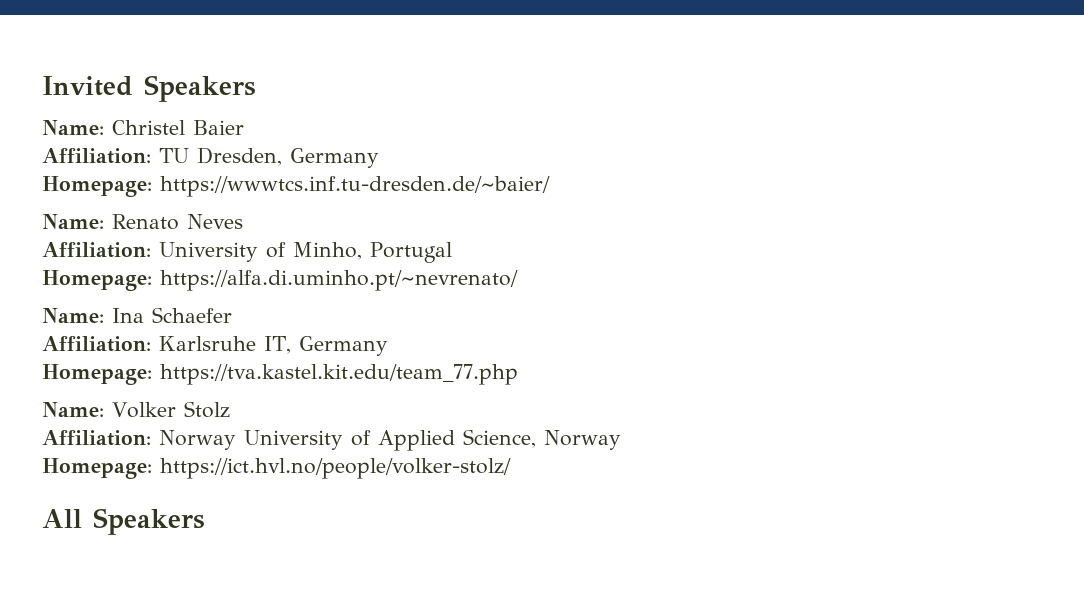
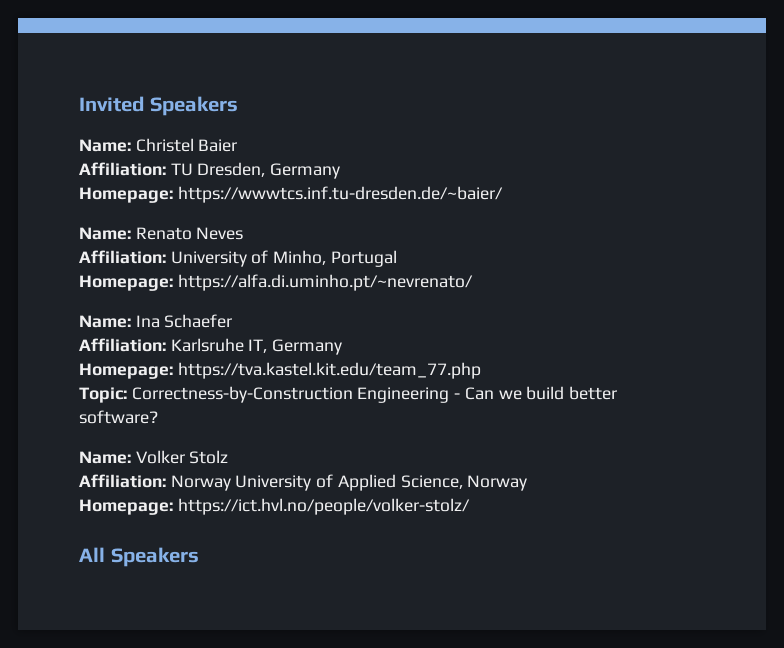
+ Topic: Correctness-by-Construction Engineering - Can we build better software?

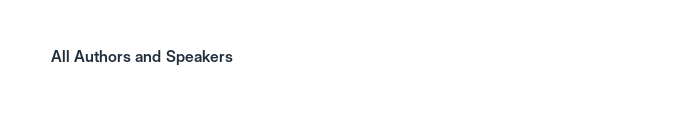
- Invited Speakers
- Name: Christel Baier
- Affiliation: TU Dresden, Germany
- Homepage: https://wwwtcs.inf.tu-dresden.de/~baier/
- Name: Renato Neves
- Affiliation: University of Minho, Portugal
- Homepage: https://alfa.di.uminho.pt/~nevrenato/
- Name: Ina Schaefer
- Affiliation: Karlsruhe IT, Germany
- Homepage: https://tva.kastel.kit.edu/team_77.php
- Topic: Correctness-by-Construction Engineering - Can we build better software?
- Name: Volker Stolz
- Affiliation: Norway University of Applied Science, Norway
- Homepage: https://ict.hvl.no/people/volker-stolz/
- All Speakers
+ All Authors and Speakers

